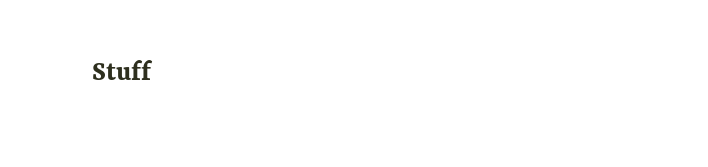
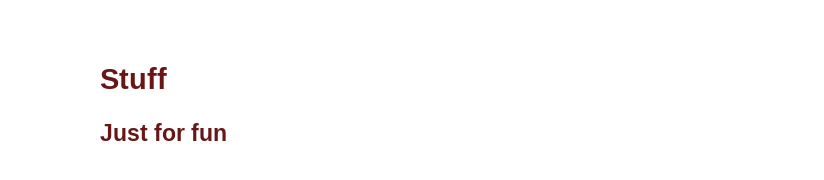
+ Just for fun

